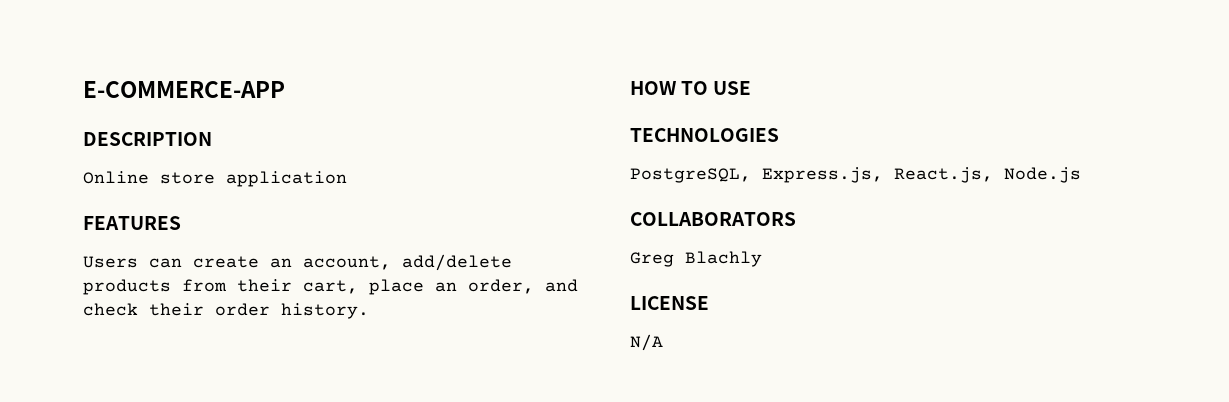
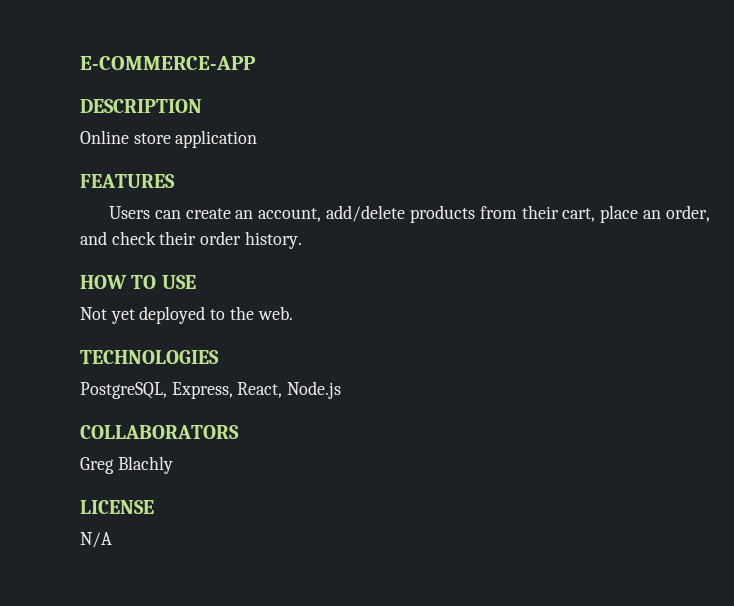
+ Not yet deployed to the web.
- PostgreSQL, Express.js, React.js, Node.js
+ PostgreSQL, Express, React, Node.js

